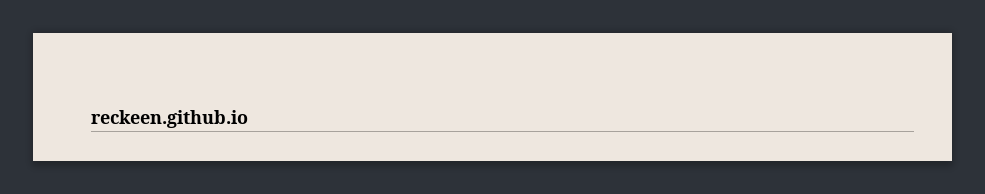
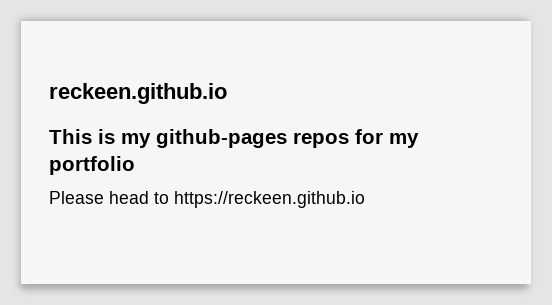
+ This is my github-pages repos for my portfolio
+ Please head to https://reckeen.github.io

